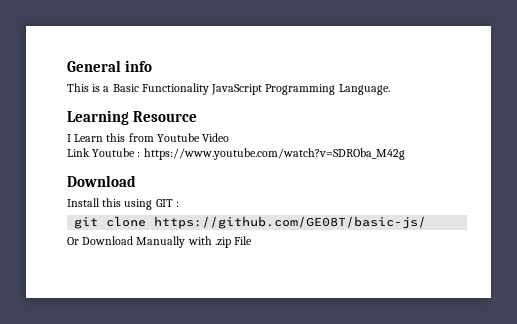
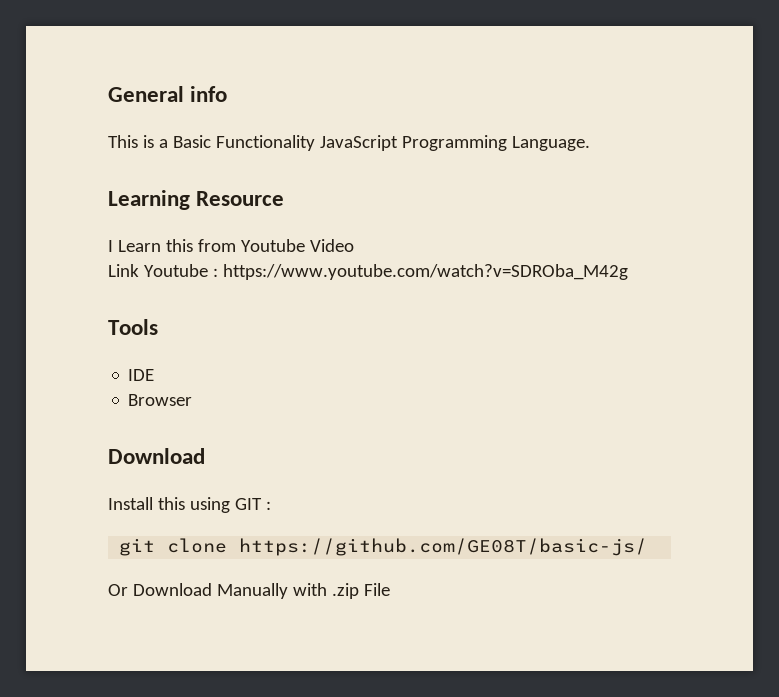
+ Tools
+ IDE
+ Browser

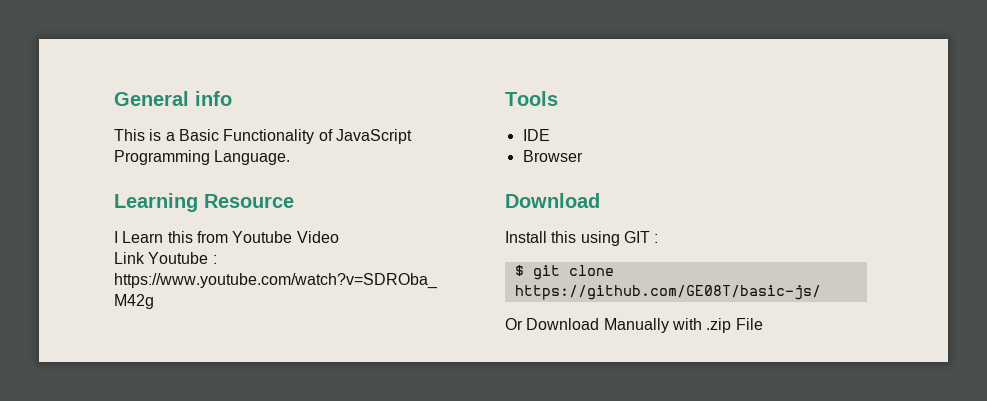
- This is a Basic Functionality JavaScript Programming Language.
+ This is a Basic Functionality of JavaScript Programming Language.
- git clone https://github.com/GE08T/basic-js/
+ $ git clone https://github.com/GE08T/basic-js/

